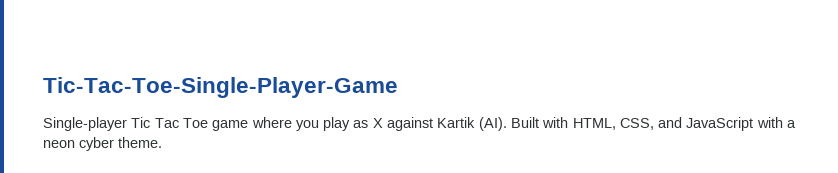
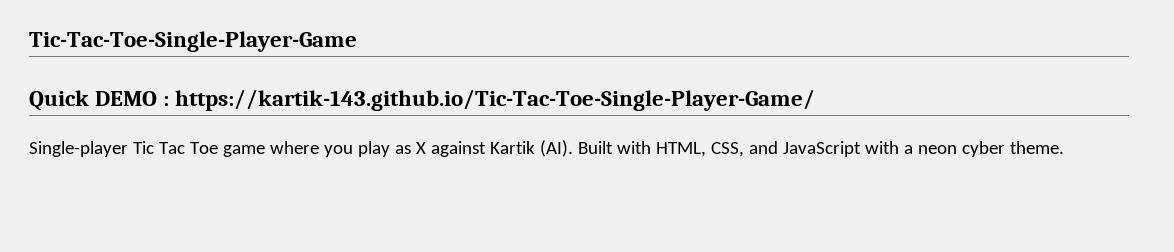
+ Quick DEMO : https://kartik-143.github.io/Tic-Tac-Toe-Single-Player-Game/

